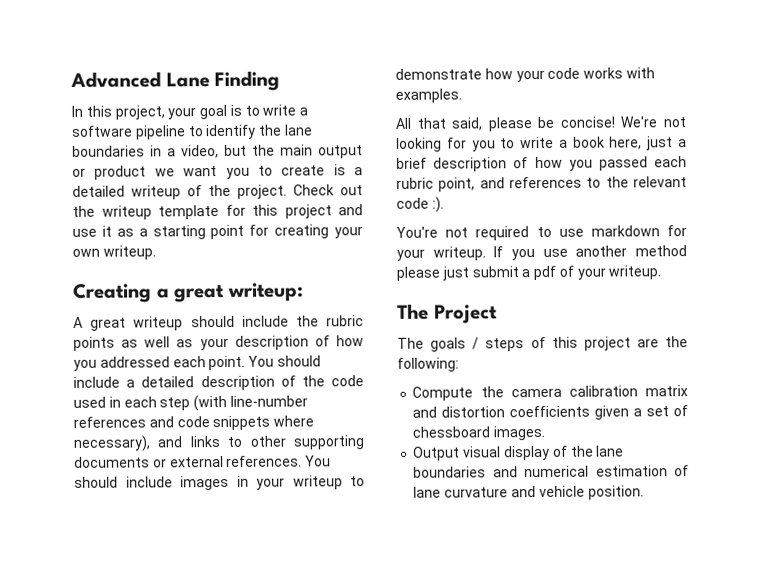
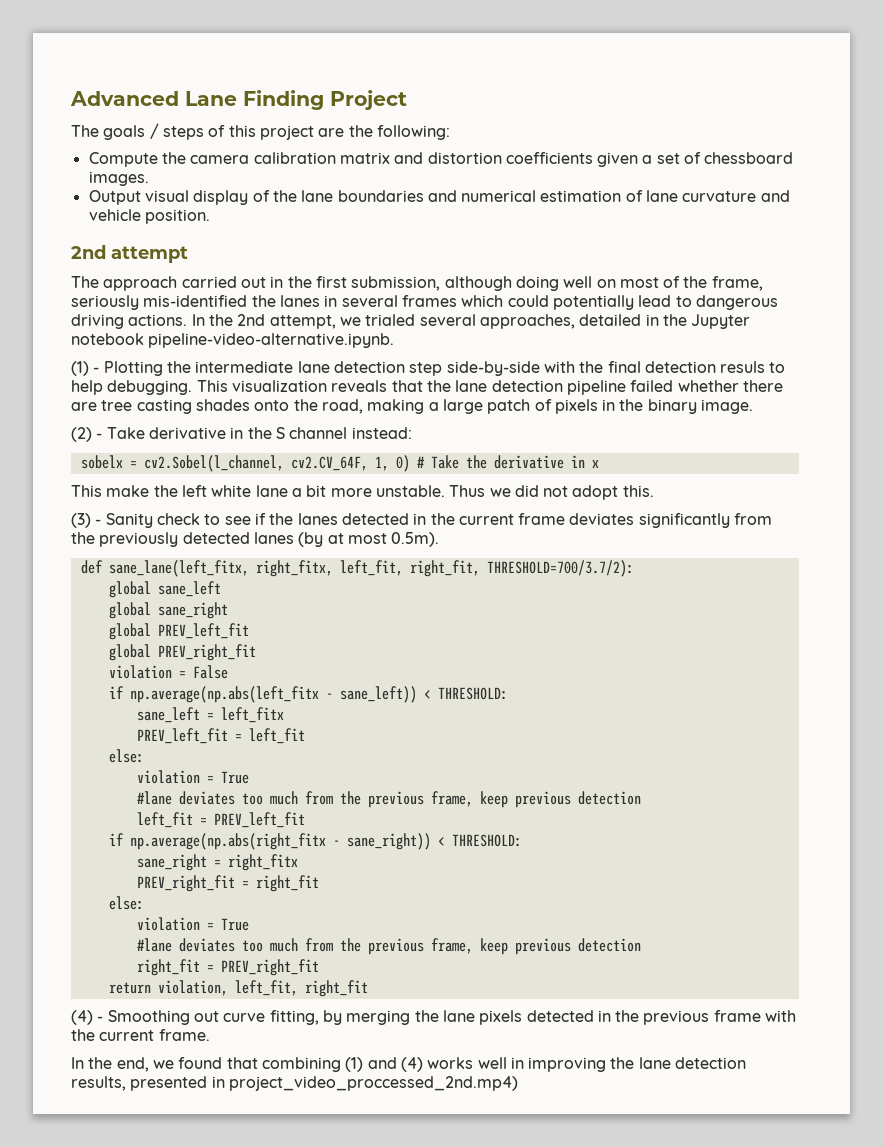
- Advanced Lane Finding
- In this project, your goal is to write a software pipeline to identify the lane boundaries in a video, but the main output or product we want you to create is a detailed writeup of the project. Check out the writeup template for this project and use it as a starting point for creating your own writeup.
- Creating a great writeup:
- A great writeup should include the rubric points as well as your description of how you addressed each point. You should include a detailed description of the code used in each step (with line-number references and code snippets where necessary), and links to other supporting documents or external references. You should include images in your writeup to demonstrate how your code works with examples.
- All that said, please be concise! We're not looking for you to write a book here, just a brief description of how you passed each rubric point, and references to the relevant code :).
- You're not required to use markdown for your writeup. If you use another method please just submit a pdf of your writeup.
- The Project
+ Advanced Lane Finding Project
+ 2nd attempt
+ The approach carried out in the first submission, although doing well on most of the frame, seriously mis-identified the lanes in several frames which could potentially lead to dangerous driving actions. In the 2nd attempt, we trialed several approaches, detailed in the Jupyter notebook pipeline-video-alternative.ipynb.
+ (1) - Plotting the intermediate lane detection step side-by-side with the final detection resuls to help debugging. This visualization reveals that the lane detection pipeline failed whether there are tree casting shades onto the road, making a large patch of pixels in the binary image.
+ (2) - Take derivative in the S channel instead:
+ sobelx = cv2.Sobel(l_channel, cv2.CV_64F, 1, 0) # Take the derivative in x
+ This make the left white lane a bit more unstable. Thus we did not adopt this.
+ (3) - Sanity check to see if the lanes detected in the current frame deviates significantly from the previously detected lanes (by at most 0.5m).
+ def sane_lane(left_fitx, right_fitx, left_fit, right_fit, THRESHOLD=700/3.7/2):
+ global sane_left
+ global sane_right
+ global PREV_left_fit
+ global PREV_right_fit
+ violation = False
+ if np.average(np.abs(left_fitx - sane_left)) < THRESHOLD:
+ sane_left = left_fitx
+ PREV_left_fit = left_fit
+ else:
+ violation = True
+ #lane deviates too much from the previous frame, keep previous detection
+ left_fit = PREV_left_fit
+ if np.average(np.abs(right_fitx - sane_right)) < THRESHOLD:
+ sane_right = right_fitx
+ PREV_right_fit = right_fit
+ else:
+ violation = True
+ #lane deviates too much from the previous frame, keep previous detection
+ right_fit = PREV_right_fit
+ return violation, left_fit, right_fit
+ (4) - Smoothing out curve fitting, by merging the lane pixels detected in the previous frame with the current frame.
+ In the end, we found that combining (1) and (4) works well in improving the lane detection results, presented in project_video_proccessed_2nd.mp4)

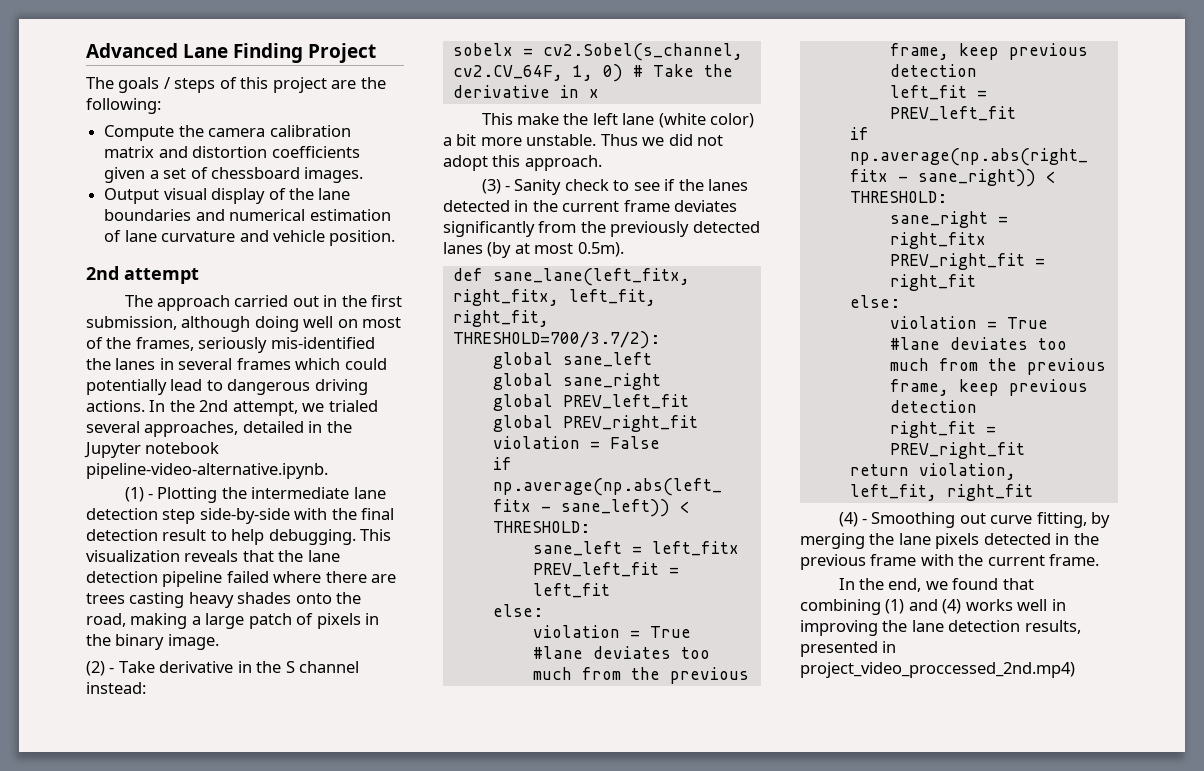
- The approach carried out in the first submission, although doing well on most of the frame, seriously mis-identified the lanes in several frames which could potentially lead to dangerous driving actions.
+ The approach carried out in the first submission, although doing well on most of the frames, seriously mis-identified the lanes in several frames which could potentially lead to dangerous driving actions.
- (1) - Plotting the intermediate lane detection step side-by-side with the final detection resuls to help debugging.
+ (1) - Plotting the intermediate lane detection step side-by-side with the final detection result to help debugging.
- This visualization reveals that the lane detection pipeline failed whether there are tree casting shades onto the road, making a large patch of pixels in the binary image.
+ This visualization reveals that the lane detection pipeline failed where there are trees casting heavy shades onto the road, making a large patch of pixels in the binary image.
- sobelx = cv2.Sobel(l_channel, cv2.CV_64F, 1, 0) # Take the derivative in x
+ sobelx = cv2.Sobel(s_channel, cv2.CV_64F, 1, 0) # Take the derivative in x
- This make the left white lane a bit more unstable.
+ This make the left lane (white color) a bit more unstable.
- Thus we did not adopt this.
+ Thus we did not adopt this approach.

